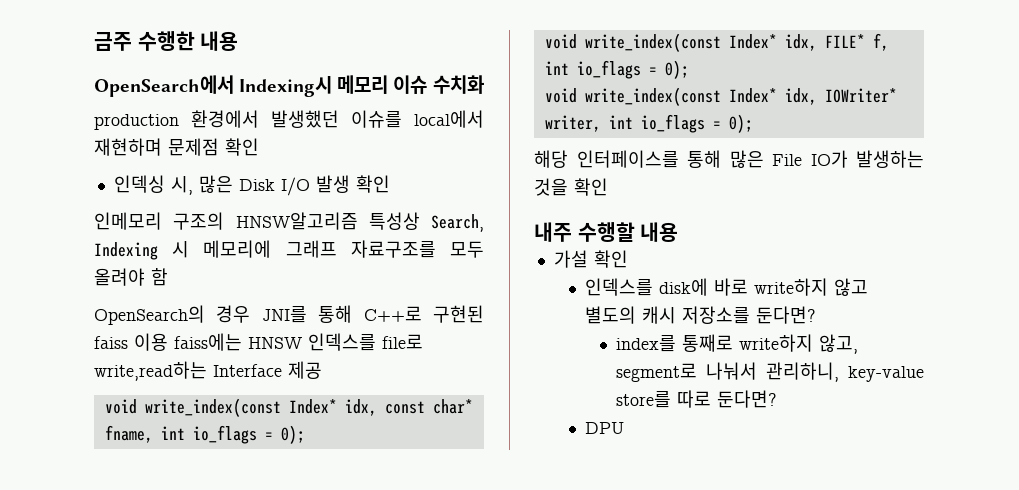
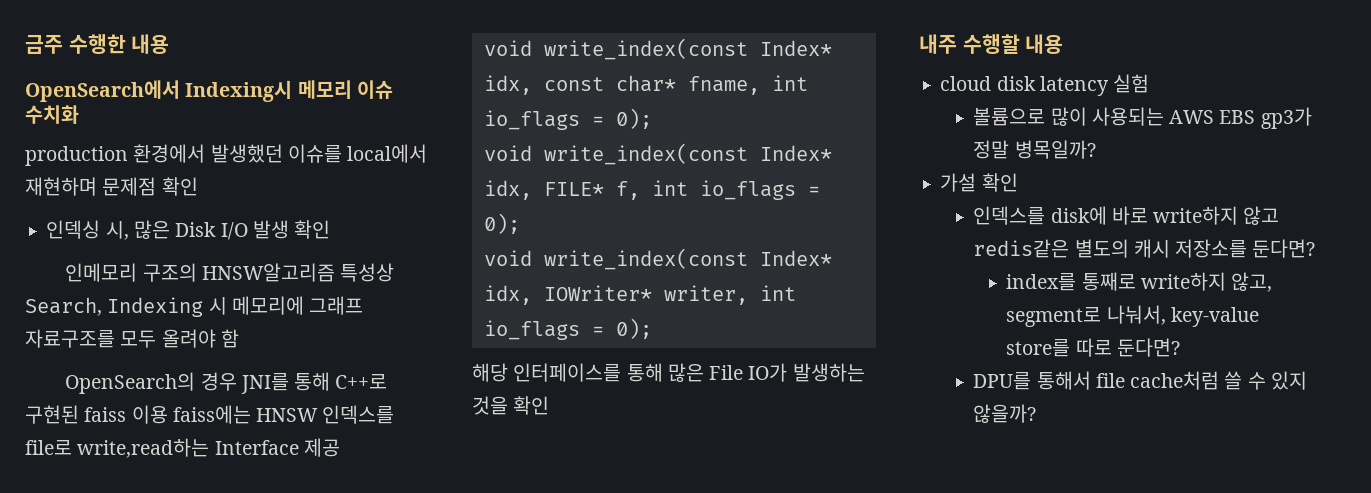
+ cloud disk latency 실험
+ 볼륨으로 많이 사용되는 AWS EBS gp3가 정말 병목일까?
- 인덱스를 disk에 바로 write하지 않고 별도의 캐시 저장소를 둔다면?
+ 인덱스를 disk에 바로 write하지 않고 redis같은 별도의 캐시 저장소를 둔다면?
- index를 통째로 write하지 않고, segment로 나눠서 관리하니, key-value store를 따로 둔다면?
+ index를 통째로 write하지 않고, segment로 나눠서, key-value store를 따로 둔다면?
- DPU
+ DPU를 통해서 file cache처럼 쓸 수 있지 않을까?

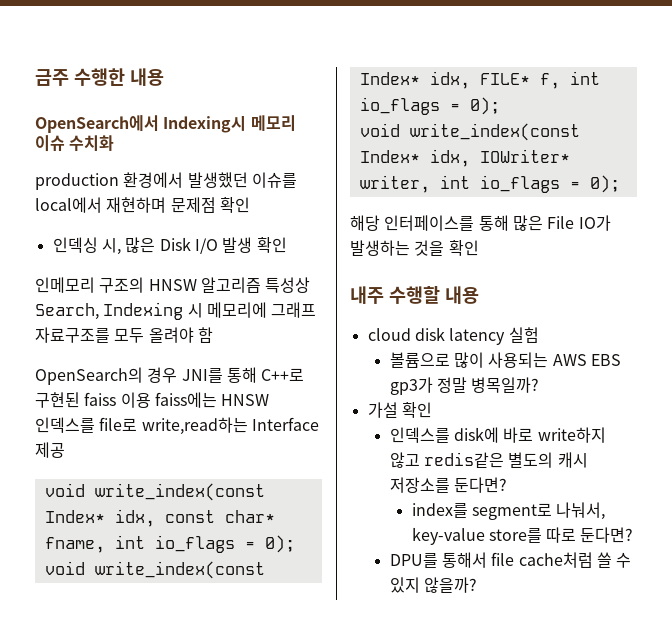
- 인메모리 구조의 HNSW알고리즘 특성상 Search, Indexing 시 메모리에 그래프 자료구조를 모두 올려야 함
+ 인메모리 구조의 HNSW 알고리즘 특성상 Search, Indexing 시 메모리에 그래프 자료구조를 모두 올려야 함
- index를 통째로 write하지 않고, segment로 나눠서, key-value store를 따로 둔다면?
+ index를 segment로 나눠서, key-value store를 따로 둔다면?

